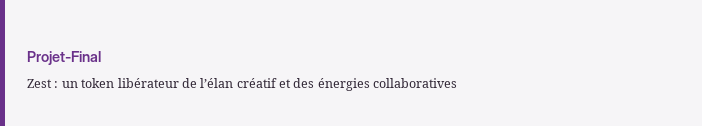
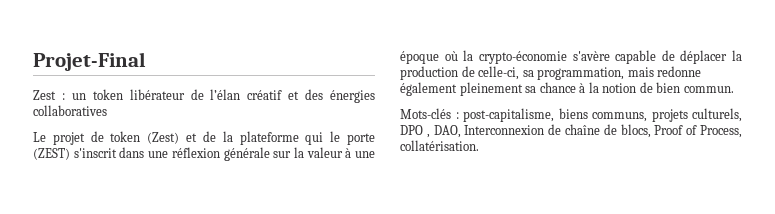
+ Le projet de token (Zest) et de la plateforme qui le porte (ZEST) s'inscrit dans une réflexion générale sur la valeur à une époque où la crypto-économie s'avère capable de déplacer la production de celle-ci, sa programmation, mais redonne également pleinement sa chance à la notion de bien commun.
+ Mots-clés : post-capitalisme, biens communs, projets culturels, DPO , DAO, Interconnexion de chaîne de blocs, Proof of Process, collatérisation.

